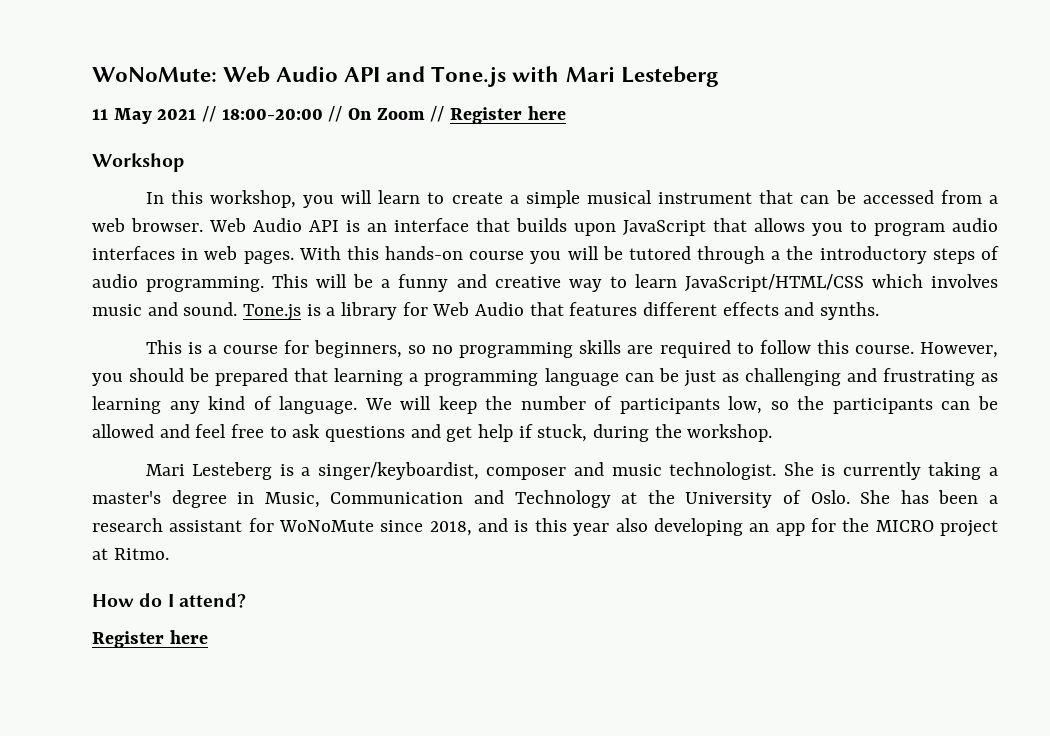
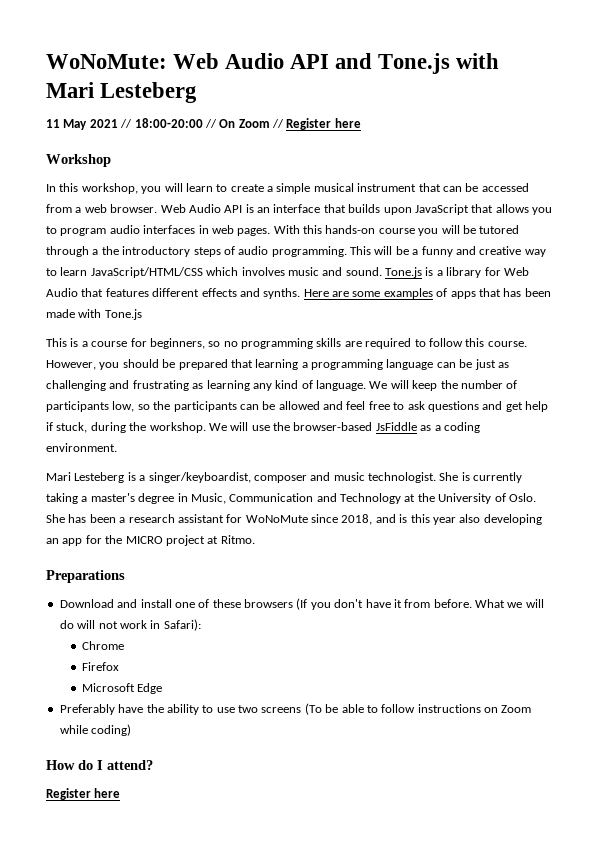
+ Here are some examples of apps that has been made with Tone.js
+ We will use the browser-based JsFiddle as a coding environment.
+ Preparations
+ Download and install one of these browsers (If you don't have it from before. What we will do will not work in Safari):
+ Chrome
+ Firefox
+ Microsoft Edge
+ Preferably have the ability to use two screens (To be able to follow instructions on Zoom while coding)

